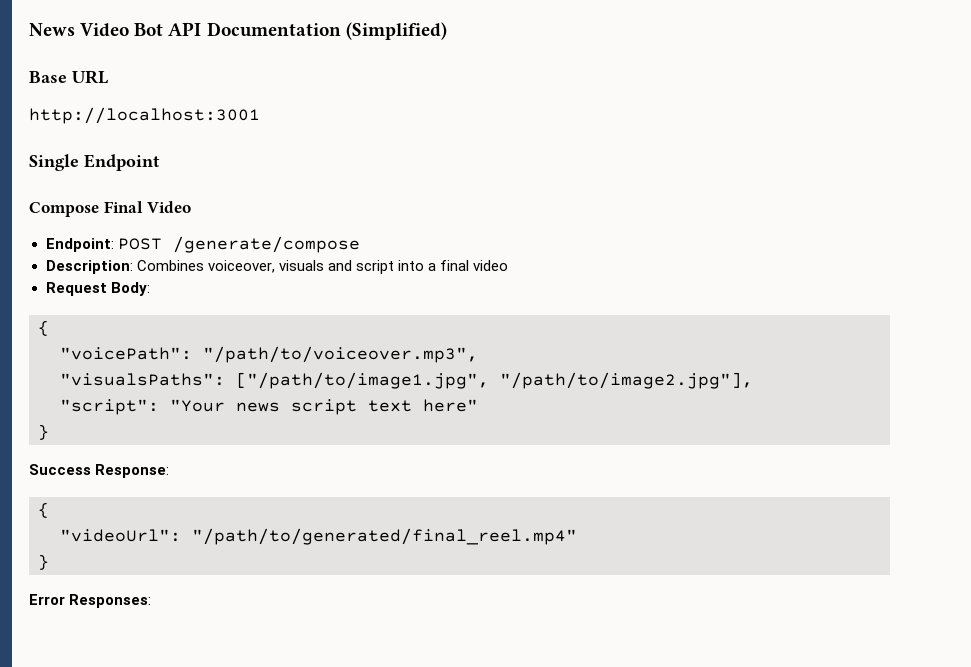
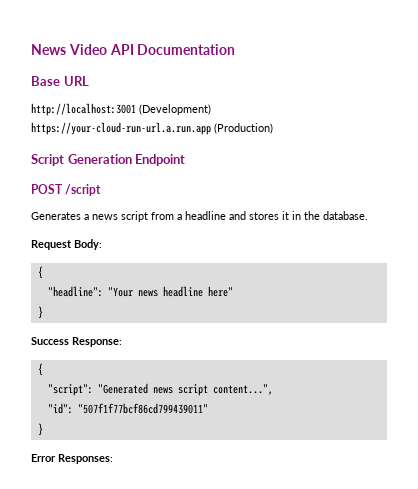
- News Video Bot API Documentation (Simplified)
+ News Video API Documentation
- http://localhost:3001
- Single Endpoint
- Compose Final Video
- Endpoint: POST /generate/compose
- Description: Combines voiceover, visuals and script into a final video
+ http://localhost:3001 (Development) https://your-cloud-run-url.a.run.app (Production)
+ Script Generation Endpoint
+ POST /script
+ Generates a news script from a headline and stores it in the database.
  Request Body:
  {
- "voicePath": "/path/to/voiceover.mp3",
- "visualsPaths": ["/path/to/image1.jpg", "/path/to/image2.jpg"],
- "script": "Your news script text here"
+ "headline": "Your news headline here"
- "videoUrl": "/path/to/generated/final_reel.mp4"
+ "script": "Generated news script content...",
+ "id": "507f1f77bcf86cd799439011"

